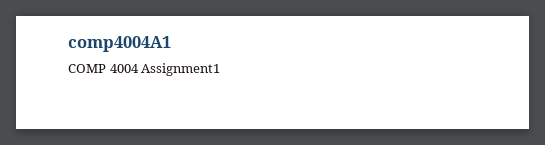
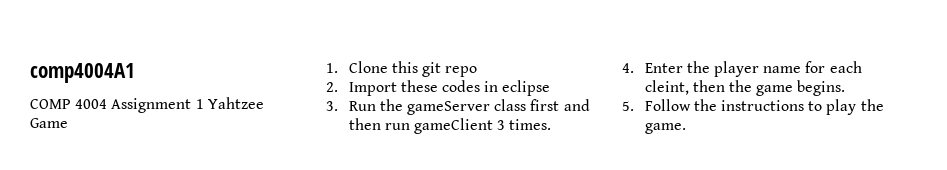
- COMP 4004 Assignment1
+ COMP 4004 Assignment 1 Yahtzee Game
+ 1. Clone this git repo
+ 2. Import these codes in eclipse
+ 3. Run the gameServer class first and then run gameClient 3 times.
+ 4. Enter the player name for each cleint, then the game begins.
+ 5. Follow the instructions to play the game.

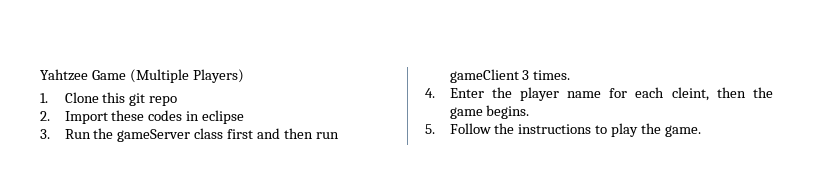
- comp4004A1
- COMP 4004 Assignment 1 Yahtzee Game
+ Yahtzee Game (Multiple Players)

